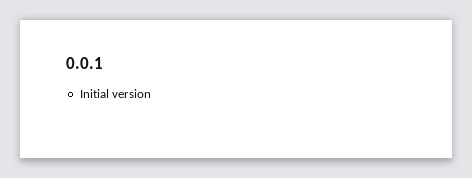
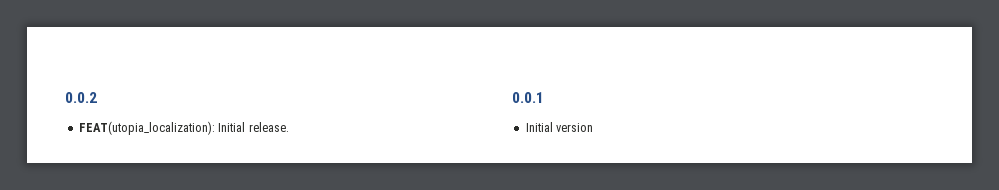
+ 0.0.2
+ FEAT(utopia_localization): Initial release.

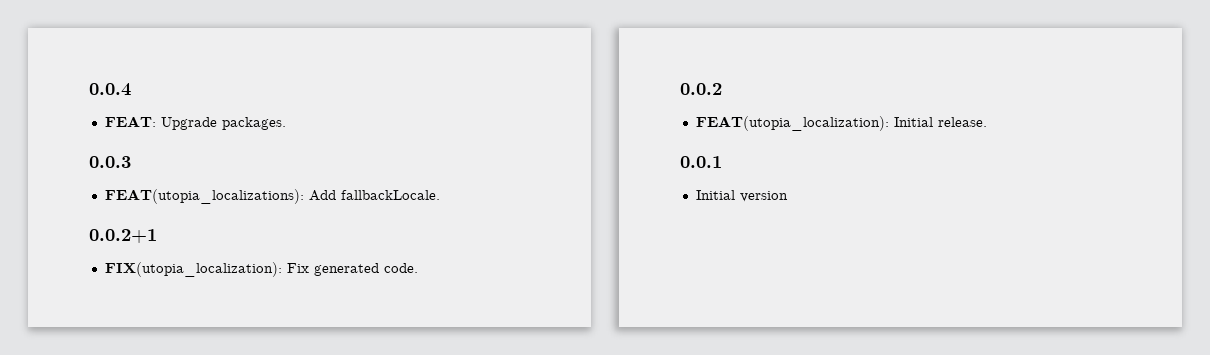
+ 0.0.4
+ FEAT: Upgrade packages.
+ 0.0.3
+ FEAT(utopia_localizations): Add fallbackLocale.
+ 0.0.2+1
+ FIX(utopia_localization): Fix generated code.

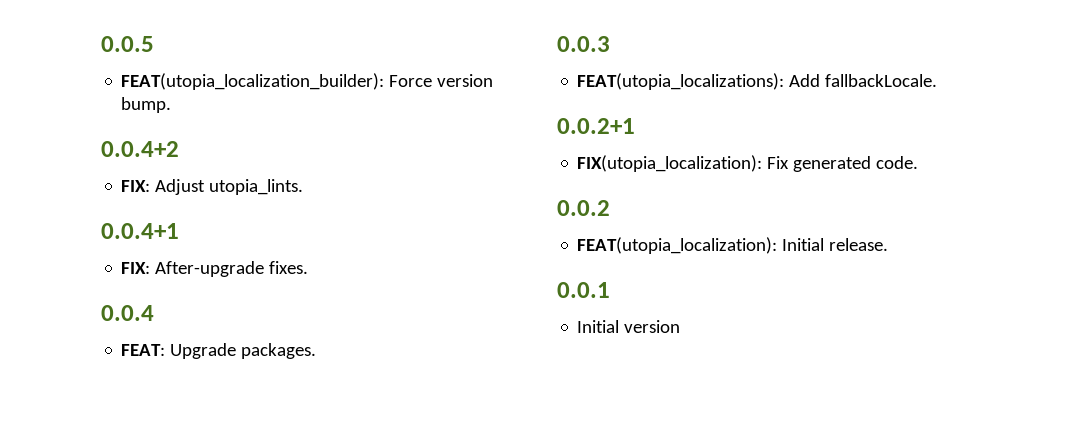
+ 0.0.5
+ FEAT(utopia_localization_builder): Force version bump.
+ 0.0.4+2
+ FIX: Adjust utopia_lints.
+ 0.0.4+1
+ FIX: After-upgrade fixes.

